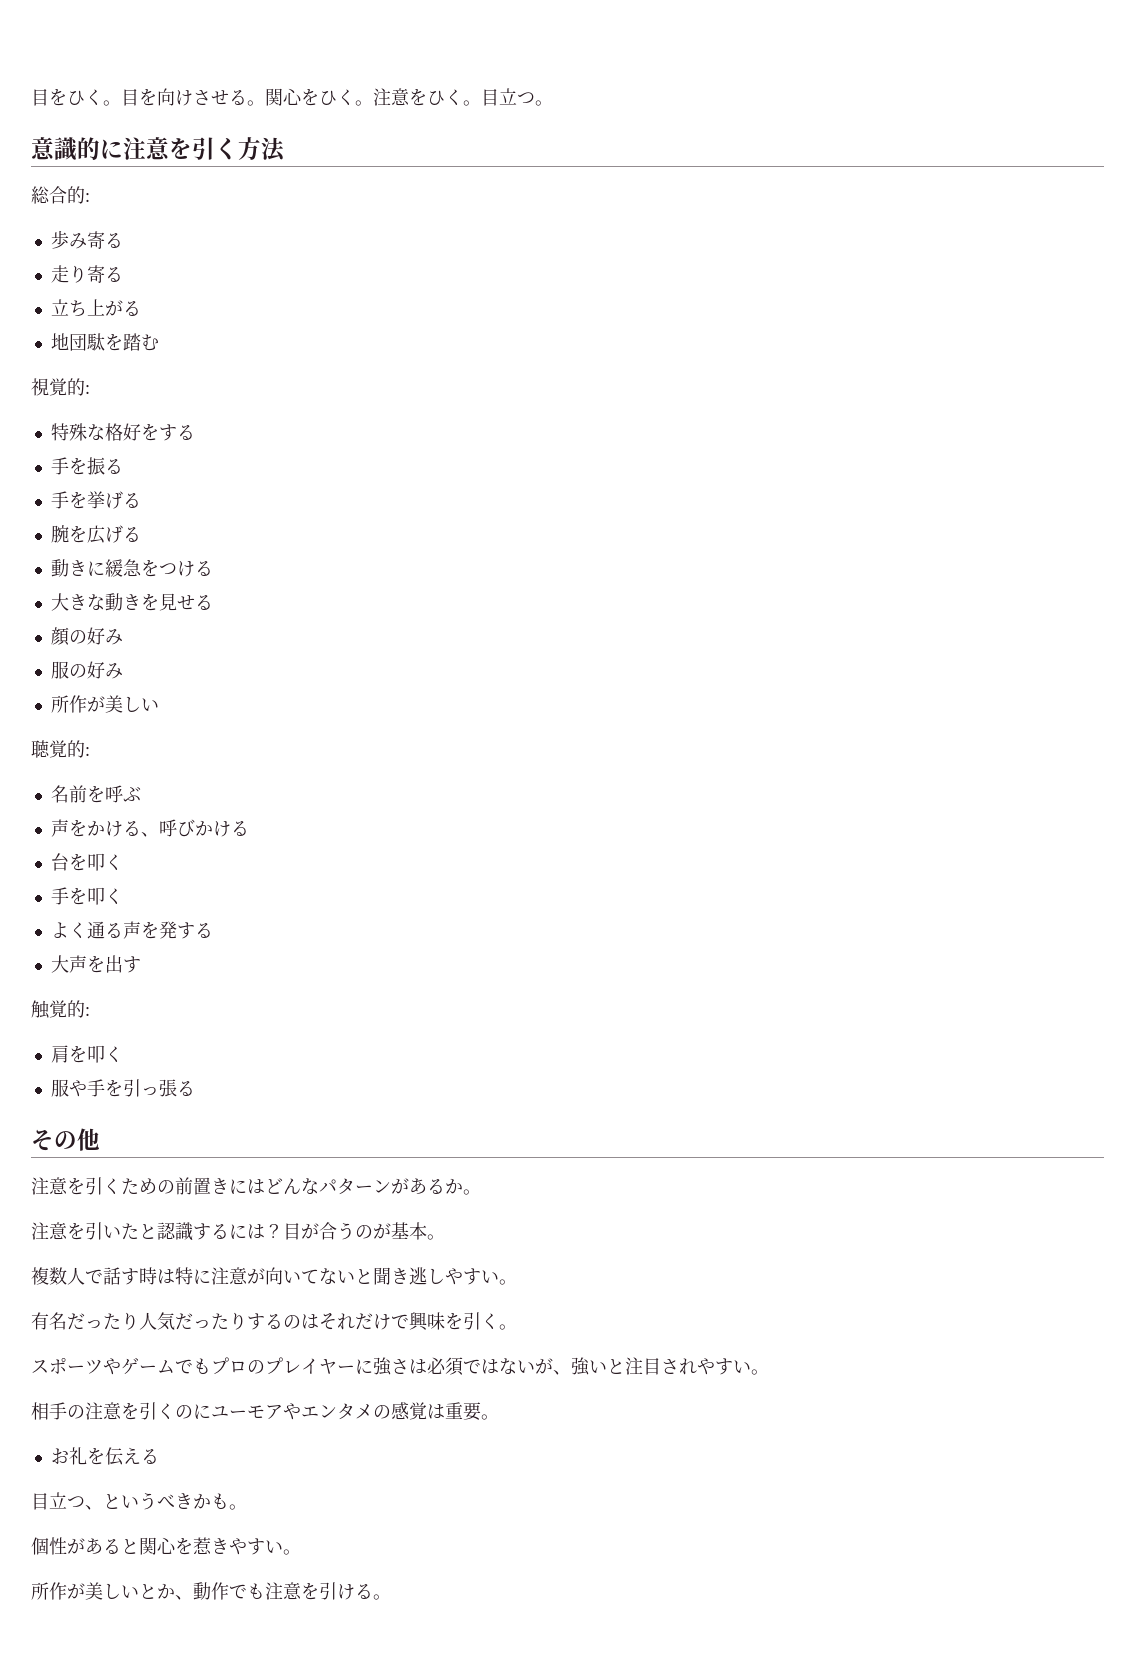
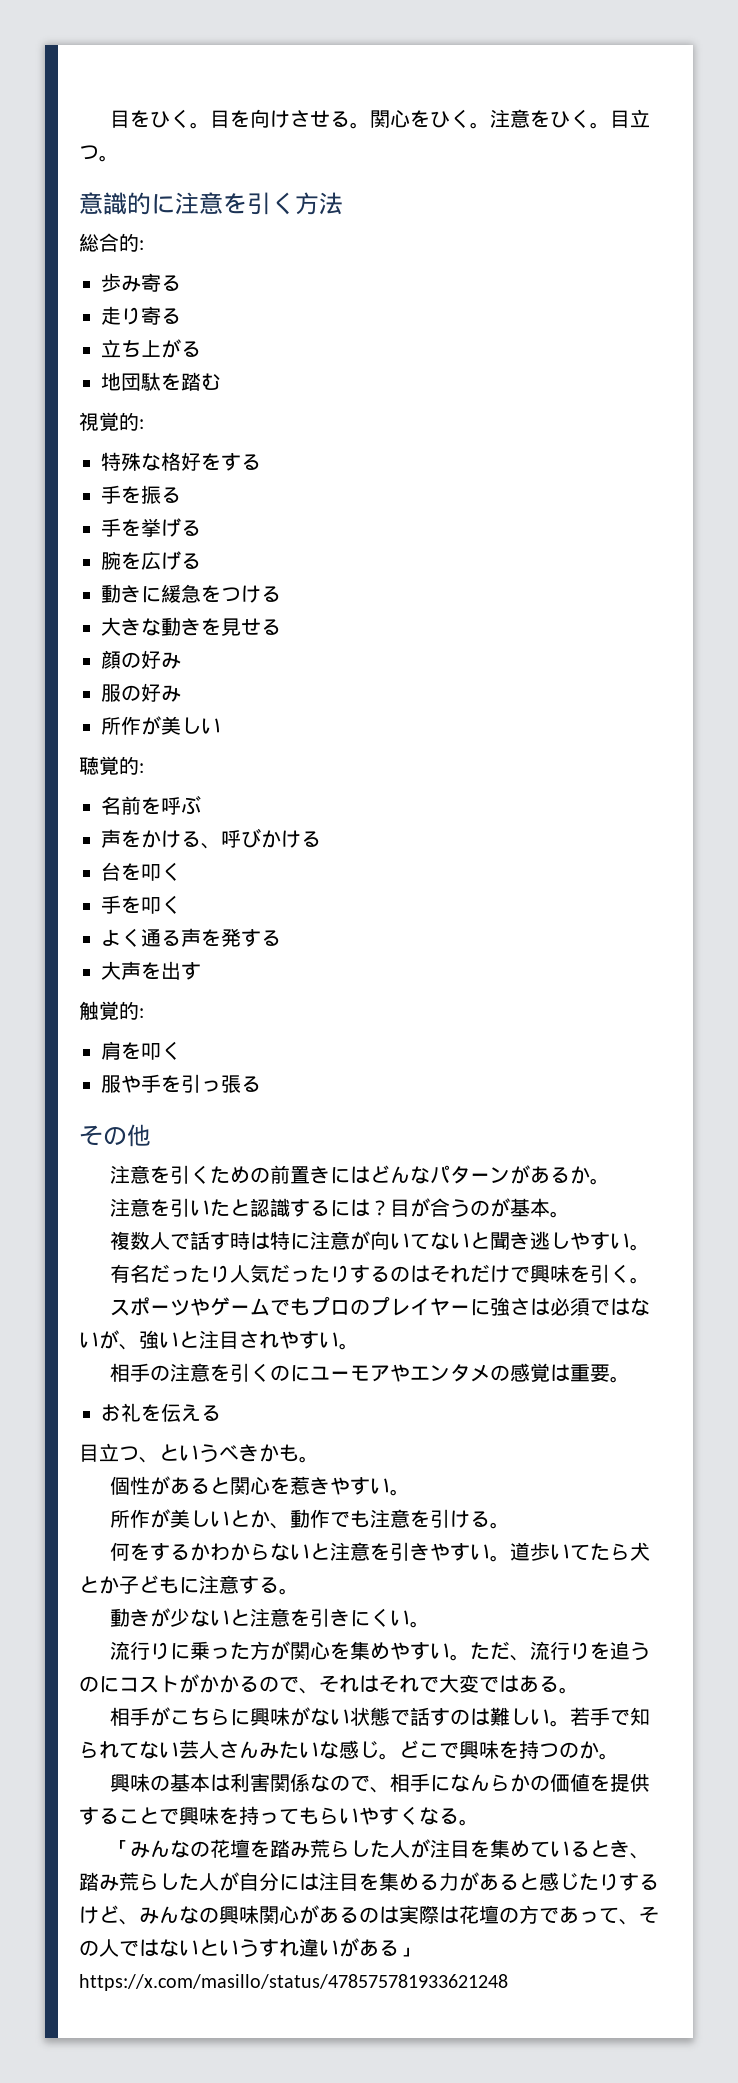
+ 何をするかわからないと注意を引きやすい。道歩いてたら犬とか子どもに注意する。
+ 動きが少ないと注意を引きにくい。
+ 流行りに乗った方が関心を集めやすい。ただ、流行りを追うのにコストがかかるので、それはそれで大変ではある。
+ 相手がこちらに興味がない状態で話すのは難しい。若手で知られてない芸人さんみたいな感じ。どこで興味を持つのか。
+ 興味の基本は利害関係なので、相手になんらかの価値を提供することで興味を持ってもらいやすくなる。
+ 「みんなの花壇を踏み荒らした人が注目を集めているとき、踏み荒らした人が自分には注目を集める力があると感じたりするけど、みんなの興味関心があるのは実際は花壇の方であって、その人ではないというすれ違いがある」https://x.com/masillo/status/478575781933621248

